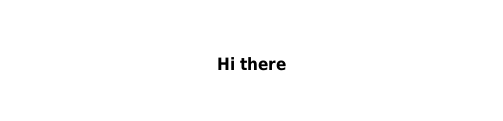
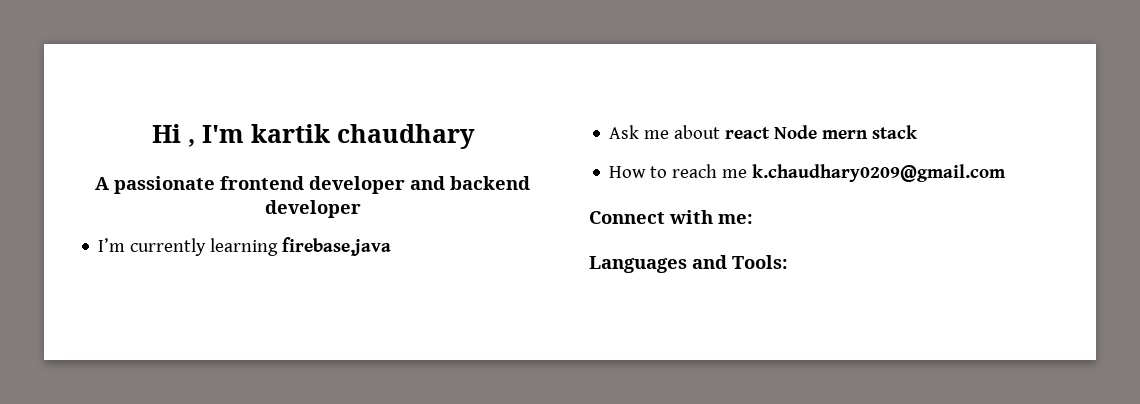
- Hi there
+ Hi , I'm kartik chaudhary
+ A passionate frontend developer and backend developer
+ I’m currently learning firebase,java
+ Ask me about react Node mern stack
+ How to reach me k.chaudhary0209@gmail.com
+ Connect with me:
+ Languages and Tools:

